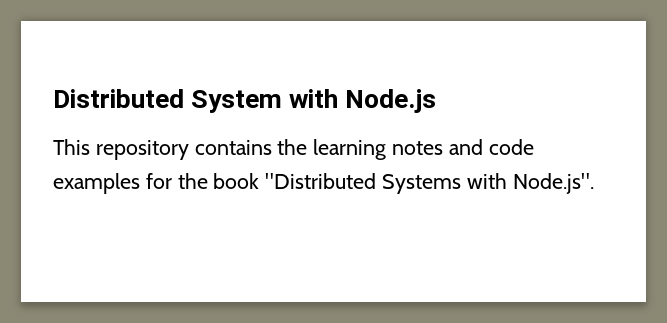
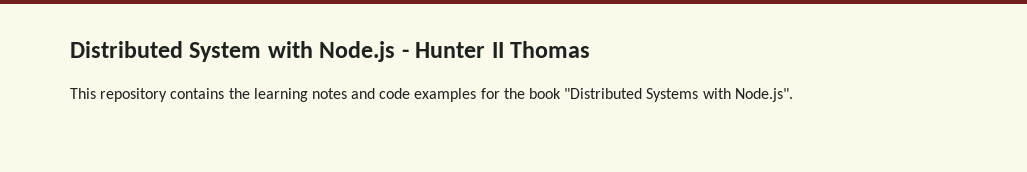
- Distributed System with Node.js
+ Distributed System with Node.js - Hunter II Thomas

